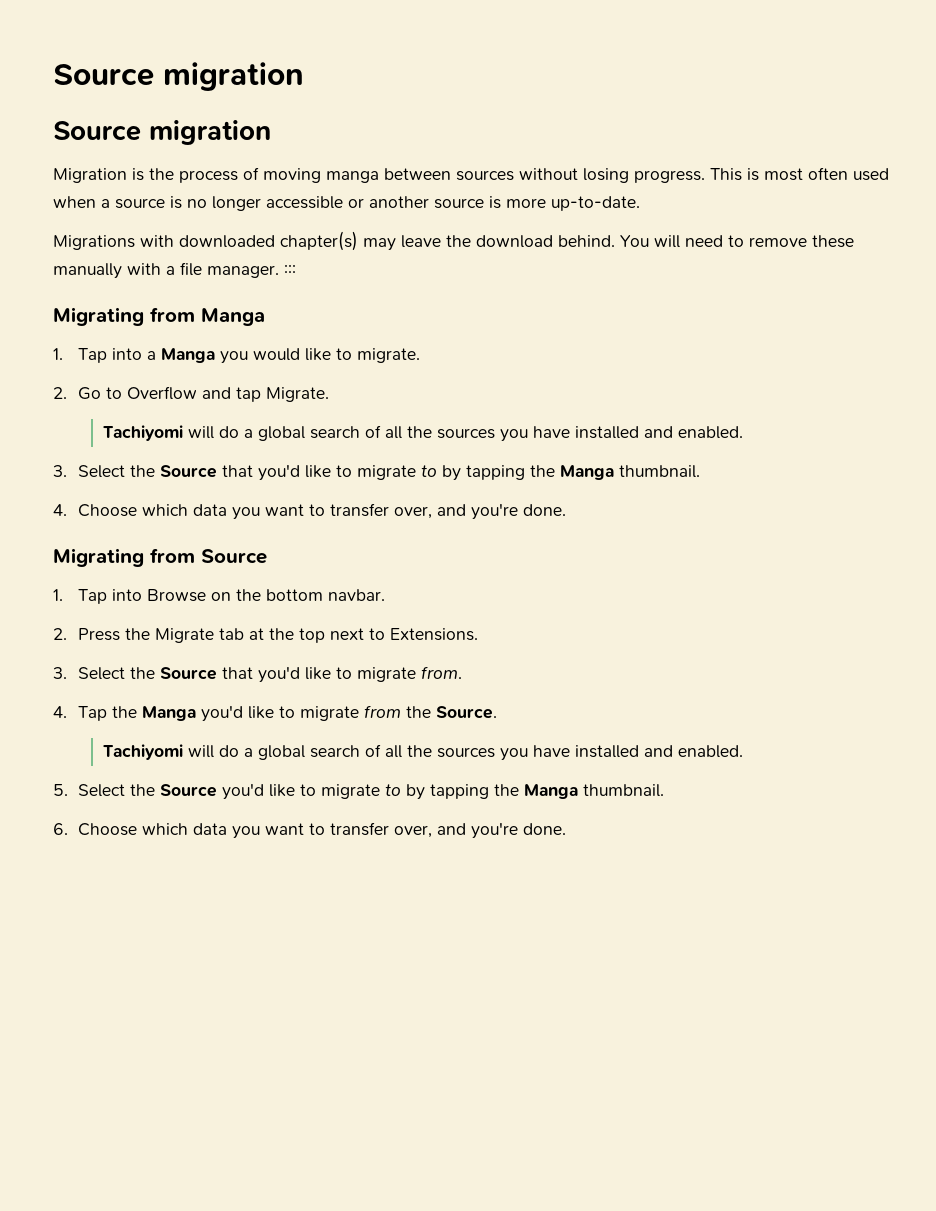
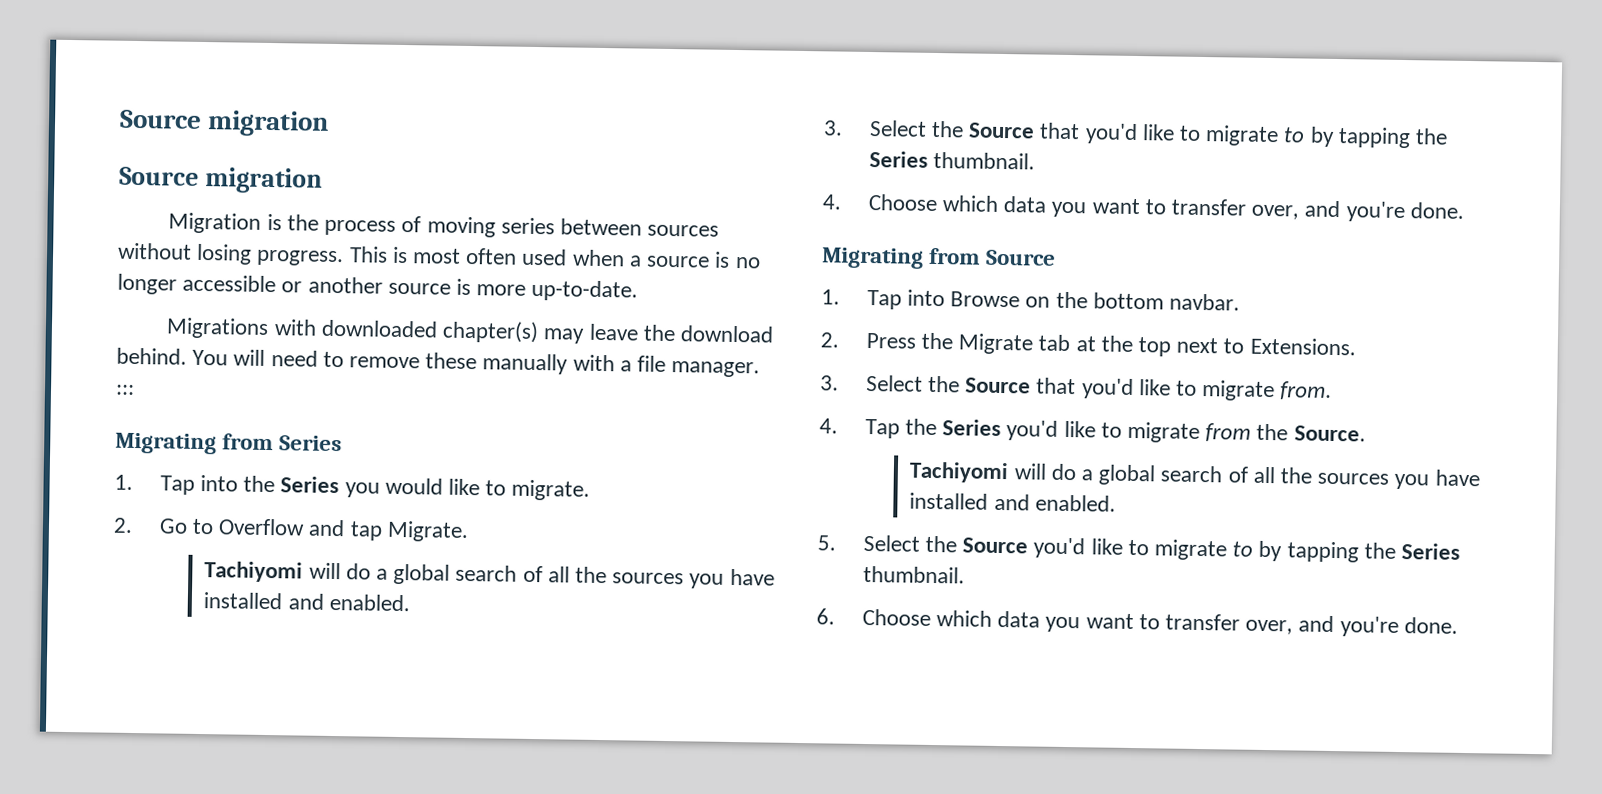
- Migration is the process of moving manga between sources without losing progress.
+ Migration is the process of moving series between sources without losing progress.
- Migrating from Manga
- 1. Tap into a Manga you would like to migrate.
+ Migrating from Series
+ 1. Tap into the Series you would like to migrate.
- 3. Select the Source that you'd like to migrate to by tapping the Manga thumbnail.
+ 3. Select the Source that you'd like to migrate to by tapping the Series thumbnail.
- 4. Tap the Manga you'd like to migrate from the Source.
+ 4. Tap the Series you'd like to migrate from the Source.
- 5. Select the Source you'd like to migrate to by tapping the Manga thumbnail.
+ 5. Select the Source you'd like to migrate to by tapping the Series thumbnail.

